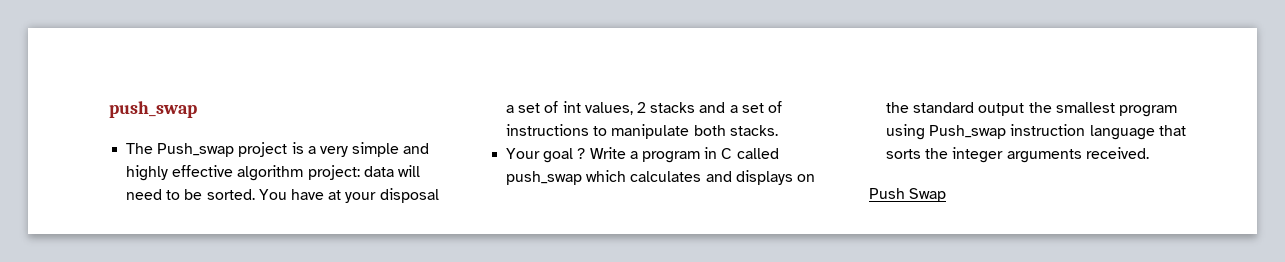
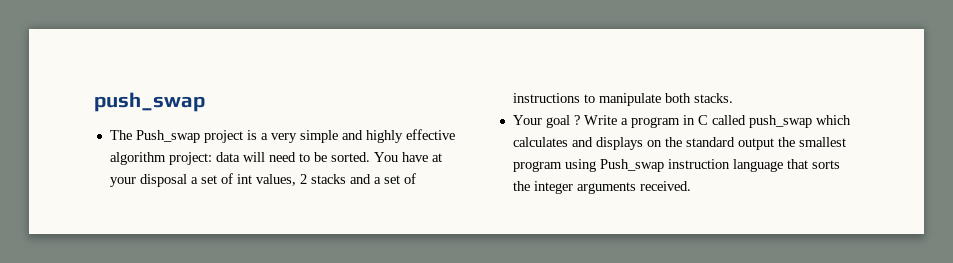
- Push Swap

